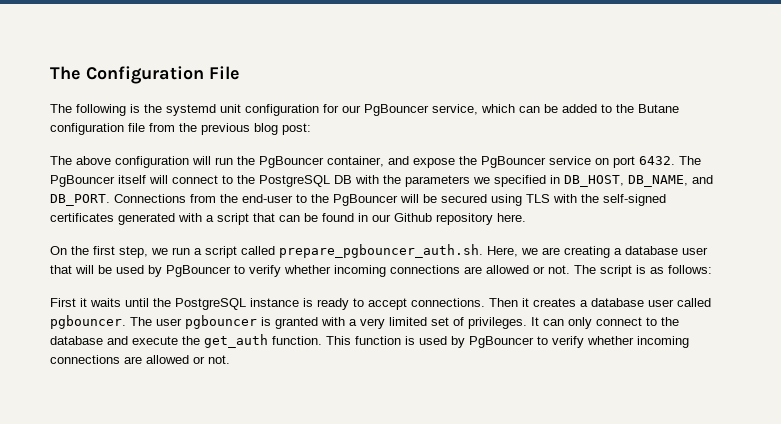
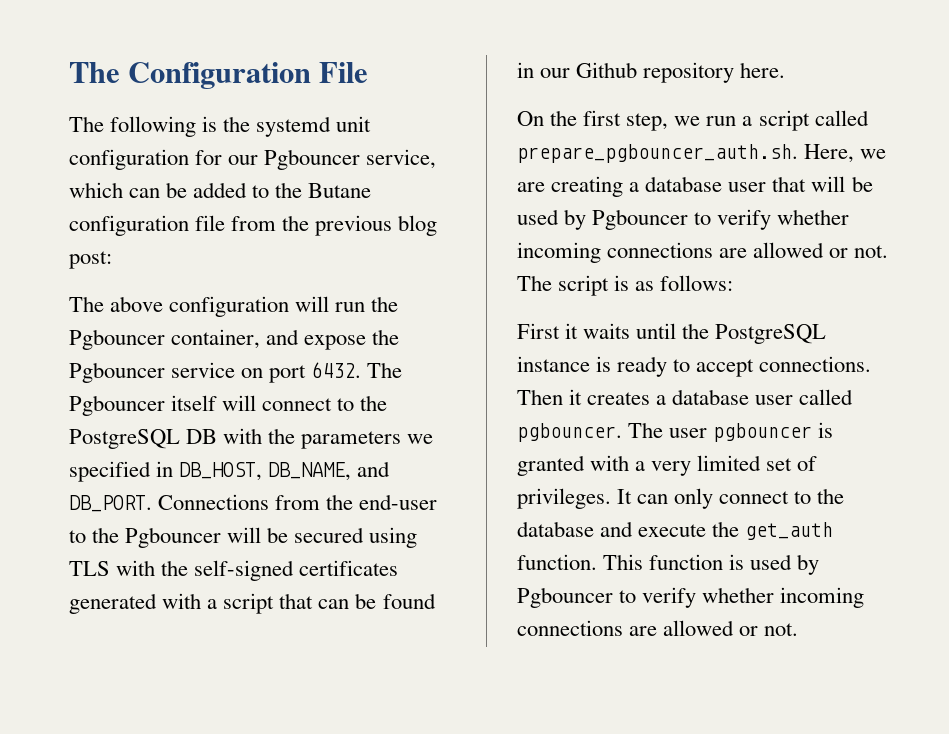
- The following is the systemd unit configuration for our PgBouncer service, which can be added to the Butane configuration file from the previous blog post:
+ The following is the systemd unit configuration for our Pgbouncer service, which can be added to the Butane configuration file from the previous blog post:
- The above configuration will run the PgBouncer container, and expose the PgBouncer service on port 6432.
+ The above configuration will run the Pgbouncer container, and expose the Pgbouncer service on port 6432.
- The PgBouncer itself will connect to the PostgreSQL DB with the parameters we specified in DB_HOST, DB_NAME, and DB_PORT.
+ The Pgbouncer itself will connect to the PostgreSQL DB with the parameters we specified in DB_HOST, DB_NAME, and DB_PORT.
- Connections from the end-user to the PgBouncer will be secured using TLS with the self-signed certificates generated with a script that can be found in our Github repository here.
+ Connections from the end-user to the Pgbouncer will be secured using TLS with the self-signed certificates generated with a script that can be found in our Github repository here.
- On the first step, we run a script called prepare_pgbouncer_auth.sh. Here, we are creating a database user that will be used by PgBouncer to verify whether incoming connections are allowed or not.
+ On the first step, we run a script called prepare_pgbouncer_auth.sh. Here, we are creating a database user that will be used by Pgbouncer to verify whether incoming connections are allowed or not.
- This function is used by PgBouncer to verify whether incoming connections are allowed or not.
+ This function is used by Pgbouncer to verify whether incoming connections are allowed or not.

